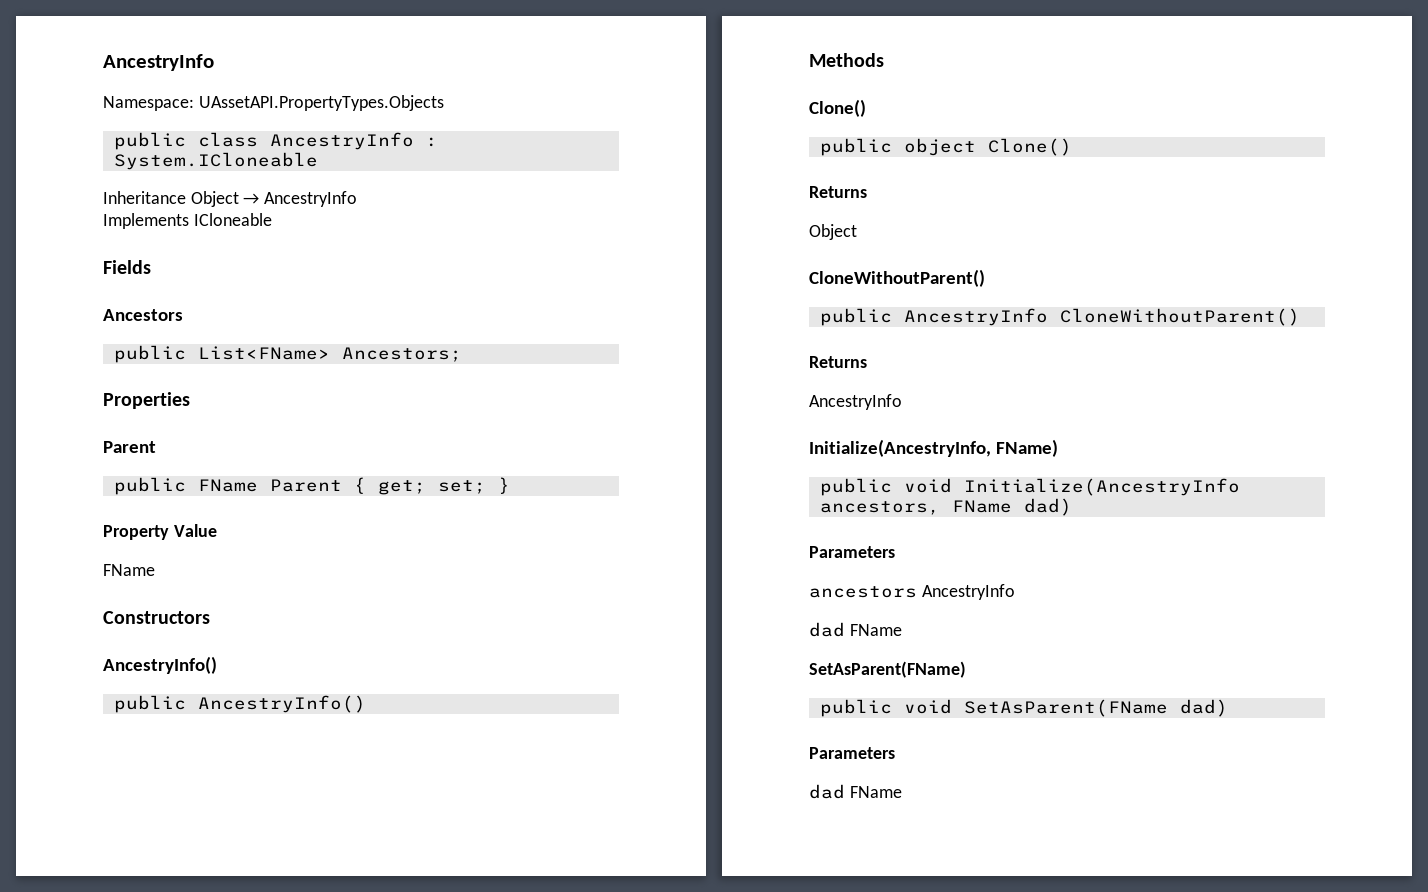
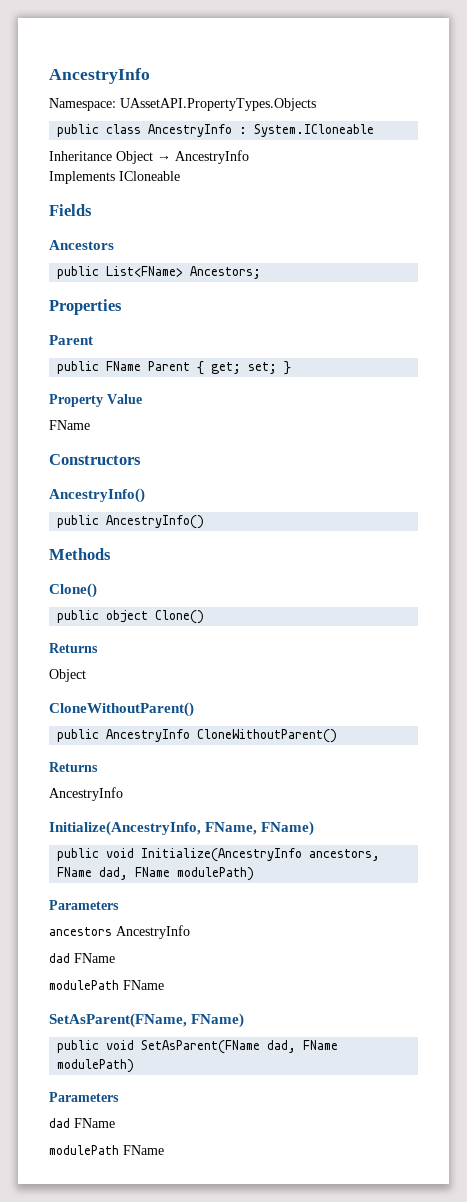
- Initialize(AncestryInfo, FName)
+ Initialize(AncestryInfo, FName, FName)
- public void Initialize(AncestryInfo ancestors, FName dad)
+ public void Initialize(AncestryInfo ancestors, FName dad, FName modulePath)
  ancestors AncestryInfo
  dad FName
- SetAsParent(FName)
+ modulePath FName
+ SetAsParent(FName, FName)
- public void SetAsParent(FName dad)
+ public void SetAsParent(FName dad, FName modulePath)
  Parameters
  dad FName
+ modulePath FName

